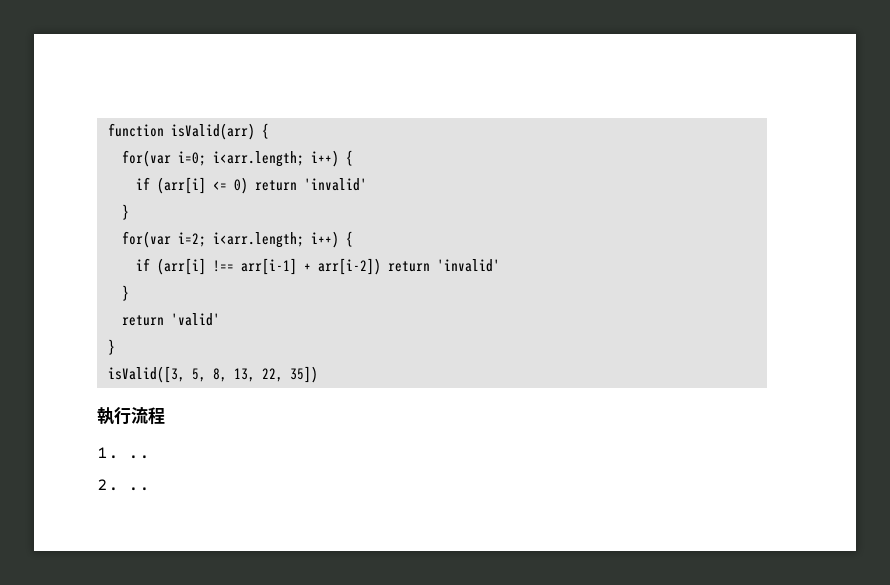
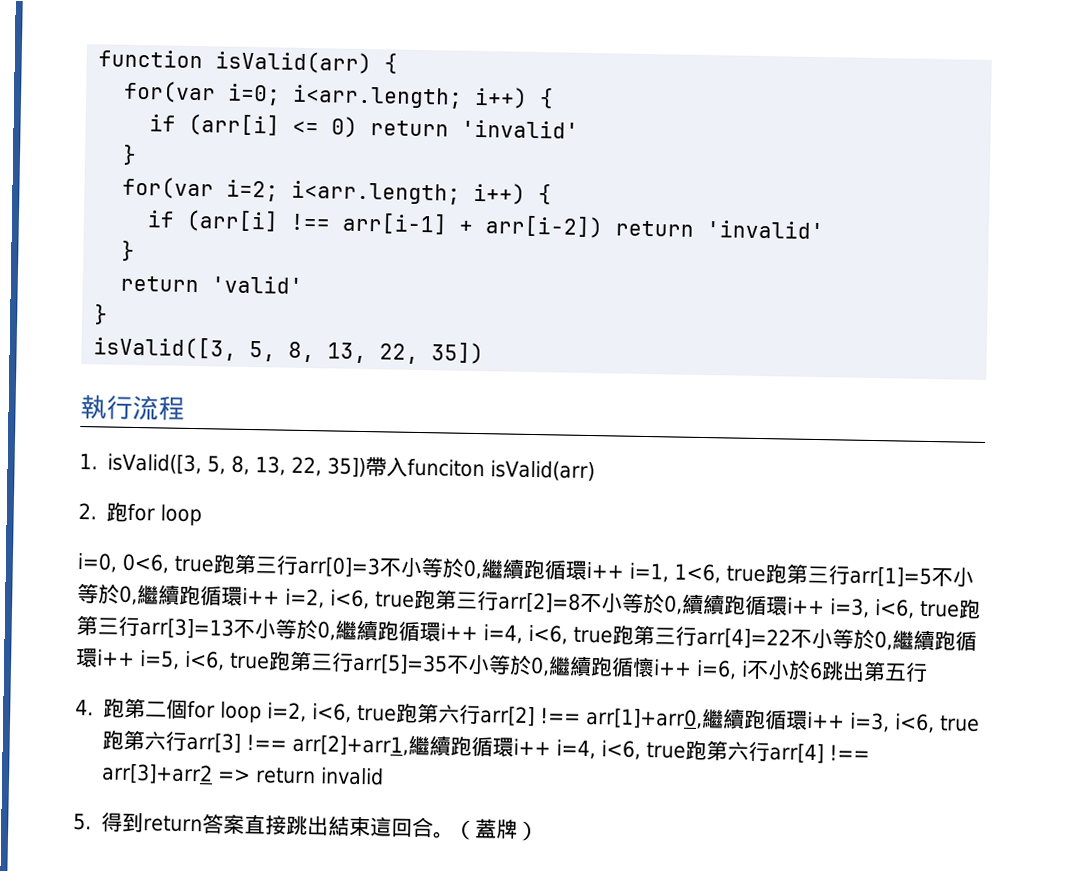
- 1. ..
- 2. ..
+ 1. isValid([3, 5, 8, 13, 22, 35])帶入funciton isValid(arr)
+ 2.跑for loop
+ i=0, 0<6, true跑第三行arr[0]=3不小等於0,繼續跑循環i++ i=1, 1<6, true跑第三行arr[1]=5不小等於0,繼續跑循環i++ i=2, i<6, true跑第三行arr[2]=8不小等於0,續續跑循環i++ i=3, i<6, true跑第三行arr[3]=13不小等於0,繼續跑循環i++ i=4, i<6, true跑第三行arr[4]=22不小等於0,繼續跑循環i++ i=5, i<6, true跑第三行arr[5]=35不小等於0,繼續跑循懷i++ i=6, i不小於6跳出第五行
+ 4.跑第二個for loop i=2, i<6, true跑第六行arr[2] !== arr[1]+arr0,繼續跑循環i++ i=3, i<6, true跑第六行arr[3] !== arr[2]+arr1,繼續跑循環i++ i=4, i<6, true跑第六行arr[4] !== arr[3]+arr2 => return invalid
+ 5.得到return答案直接跳出結束這回合。（蓋牌）

